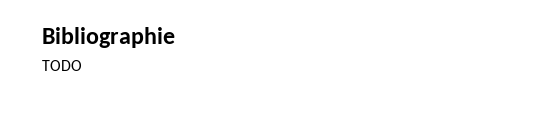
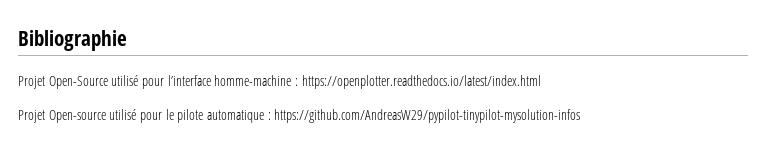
- TODO
+ Projet Open-Source utilisé pour l’interface homme-machine : https://openplotter.readthedocs.io/latest/index.html
+ Projet Open-source utilisé pour le pilote automatique : https://github.com/AndreasW29/pypilot-tinypilot-mysolution-infos

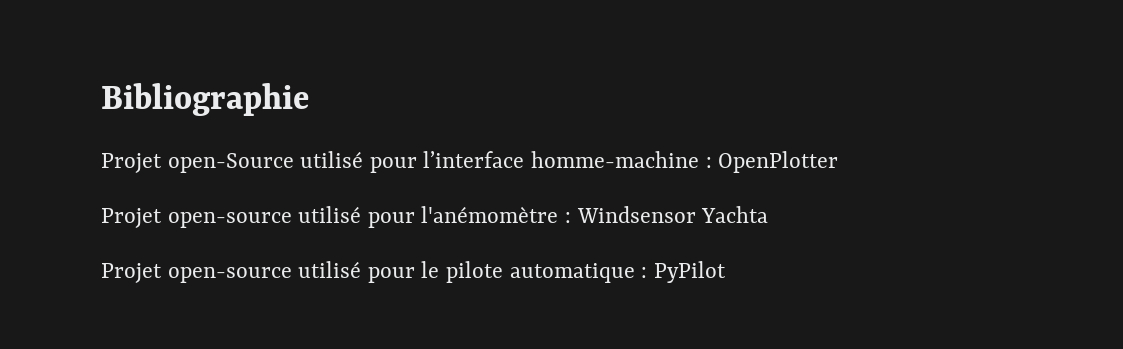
- Projet Open-Source utilisé pour l’interface homme-machine : https://openplotter.readthedocs.io/latest/index.html
- Projet Open-source utilisé pour le pilote automatique : https://github.com/AndreasW29/pypilot-tinypilot-mysolution-infos
+ Projet open-Source utilisé pour l’interface homme-machine : OpenPlotter
+ Projet open-source utilisé pour l'anémomètre : Windsensor Yachta
+ Projet open-source utilisé pour le pilote automatique : PyPilot

